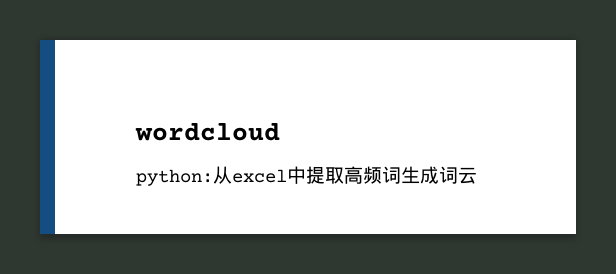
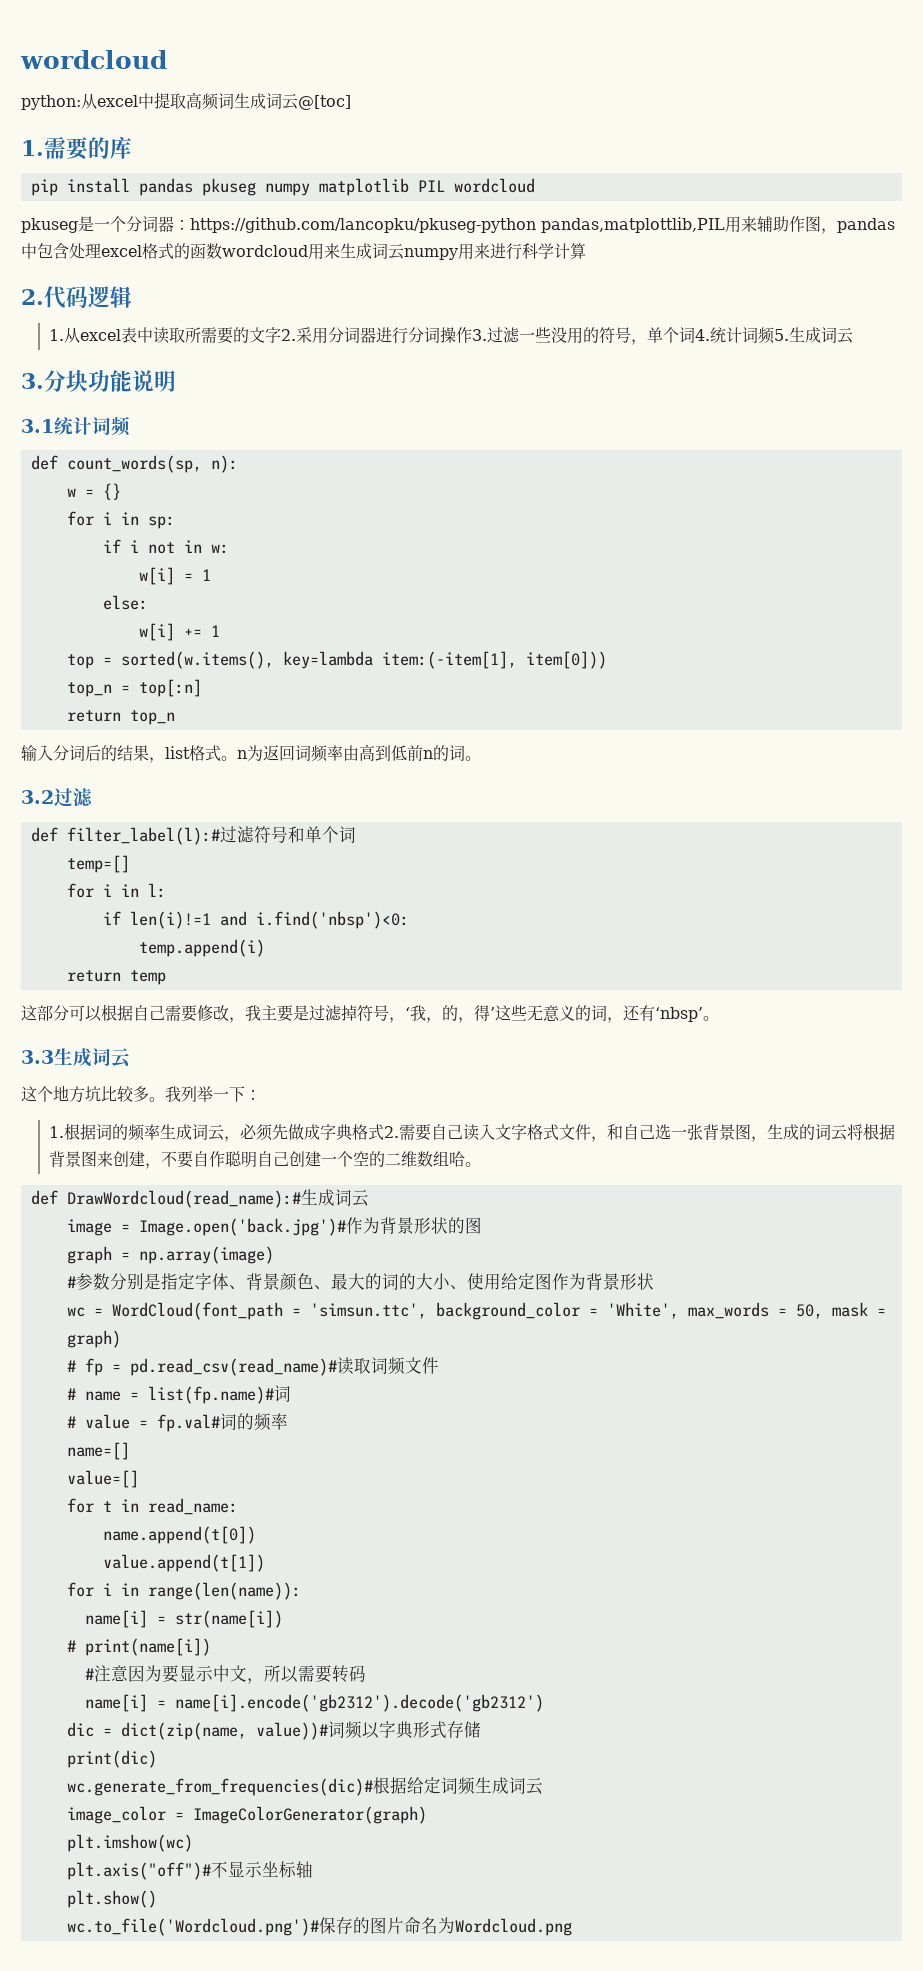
- python:从excel中提取高频词生成词云
+ python:从excel中提取高频词生成词云@[toc]
+ 1.需要的库
+ pip install pandas pkuseg numpy matplotlib PIL wordcloud
+ pkuseg是一个分词器：https://github.com/lancopku/pkuseg-python pandas,matplottlib,PIL用来辅助作图，pandas中包含处理excel格式的函数wordcloud用来生成词云numpy用来进行科学计算
+ 2.代码逻辑
+ 1.从excel表中读取所需要的文字2.采用分词器进行分词操作3.过滤一些没用的符号，单个词4.统计词频5.生成词云
+ 3.分块功能说明
+ 3.1统计词频
+ def count_words(sp, n):
+ w = {}
+ for i in sp:
+ if i not in w:
+ w[i] = 1
+ else:
+ w[i] += 1
+ top = sorted(w.items(), key=lambda item:(-item[1], item[0]))
+ top_n = top[:n]
+ return top_n
+ 输入分词后的结果，list格式。n为返回词频率由高到低前n的词。
+ 3.2过滤
+ def filter_label(l):#过滤符号和单个词
+ temp=[]
+ for i in l:
+ if len(i)!=1 and i.find('nbsp')<0:
+ temp.append(i)
+ return temp
+ 这部分可以根据自己需要修改，我主要是过滤掉符号，‘我，的，得’这些无意义的词，还有‘nbsp’。
+ 3.3生成词云
+ 这个地方坑比较多。我列举一下：
+ 1.根据词的频率生成词云，必须先做成字典格式2.需要自己读入文字格式文件，和自己选一张背景图，生成的词云将根据背景图来创建，不要自作聪明自己创建一个空的二维数组哈。
+ def DrawWordcloud(read_name):#生成词云
+ image = Image.open('back.jpg')#作为背景形状的图
+ graph = np.array(image)
+ #参数分别是指定字体、背景颜色、最大的词的大小、使用给定图作为背景形状
+ wc = WordCloud(font_path = 'simsun.ttc', background_color = 'White', max_words = 50, mask = graph)
+ # fp = pd.read_csv(read_name)#读取词频文件
+ # name = list(fp.name)#词
+ # value = fp.val#词的频率
+ name=[]
+ value=[]
+ for t in read_name:
+ name.append(t[0])
+ value.append(t[1])
+ for i in range(len(name)):
+ name[i] = str(name[i])
+ # print(name[i])
+ #注意因为要显示中文，所以需要转码
+ name[i] = name[i].encode('gb2312').decode('gb2312')
+ dic = dict(zip(name, value))#词频以字典形式存储
+ print(dic)
+ wc.generate_from_frequencies(dic)#根据给定词频生成词云
+ image_color = ImageColorGenerator(graph)
+ plt.imshow(wc)
+ plt.axis("off")#不显示坐标轴
+ plt.show()
+ wc.to_file('Wordcloud.png')#保存的图片命名为Wordcloud.png

